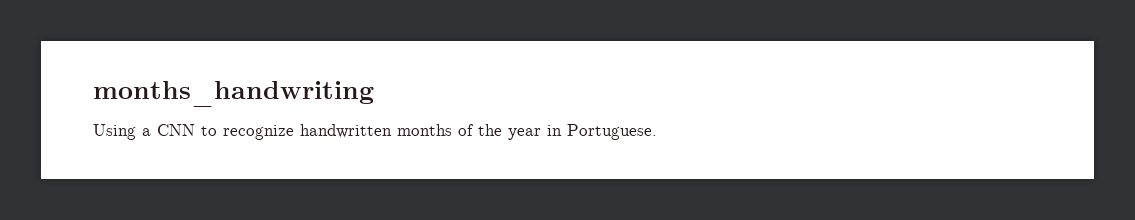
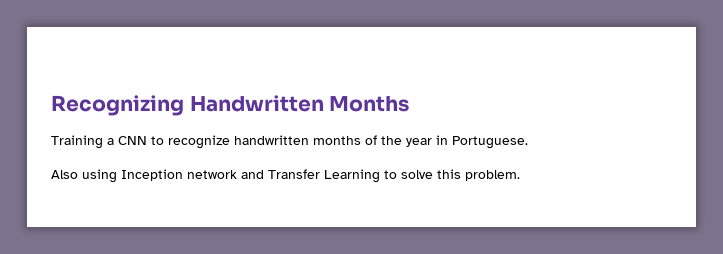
- months_handwriting
- Using a CNN to recognize handwritten months of the year in Portuguese.
+ Recognizing Handwritten Months
+ Training a CNN to recognize handwritten months of the year in Portuguese.
+ Also using Inception network and Transfer Learning to solve this problem.

